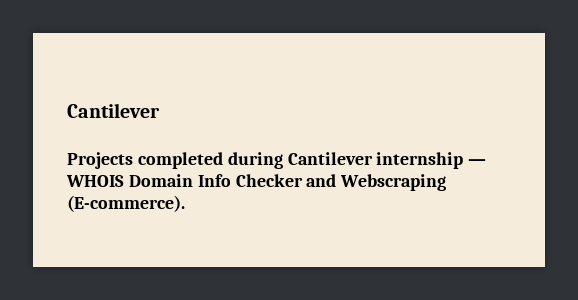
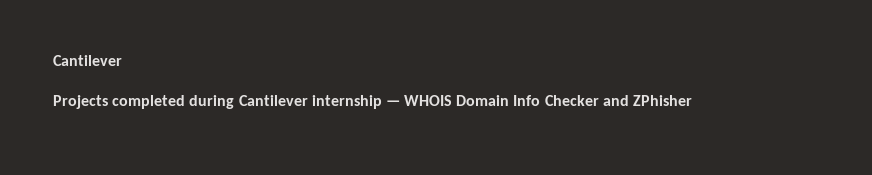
- Projects completed during Cantilever internship — WHOIS Domain Info Checker and Webscraping (E-commerce).
+ Projects completed during Cantilever internship — WHOIS Domain Info Checker and ZPhisher

